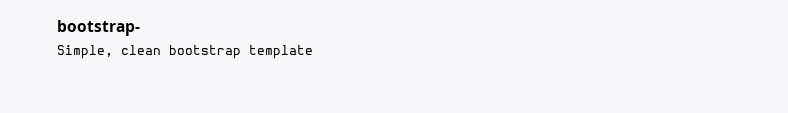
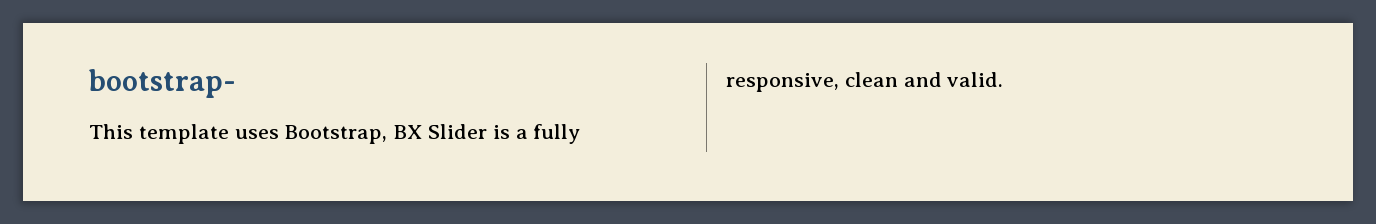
- Simple, clean bootstrap template
+ This template uses Bootstrap, BX Slider is a fully responsive, clean and valid.

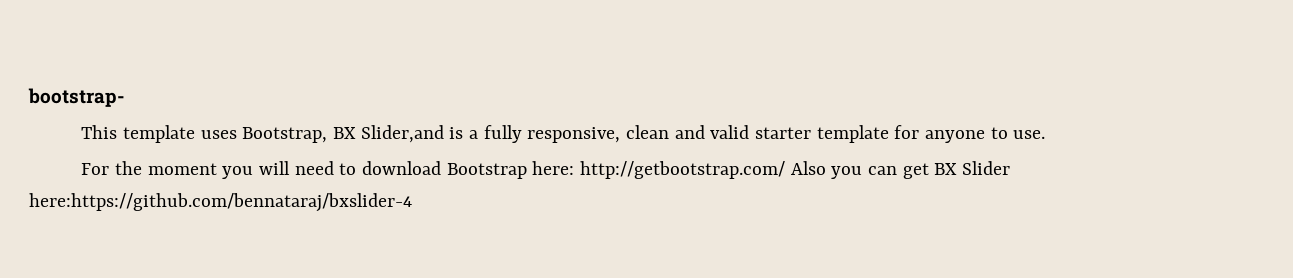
- This template uses Bootstrap, BX Slider is a fully responsive, clean and valid.
+ This template uses Bootstrap, BX Slider,and is a fully responsive, clean and valid starter template for anyone to use.
+ For the moment you will need to download Bootstrap here: http://getbootstrap.com/ Also you can get BX Slider here:https://github.com/bennataraj/bxslider-4

